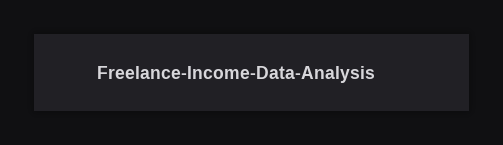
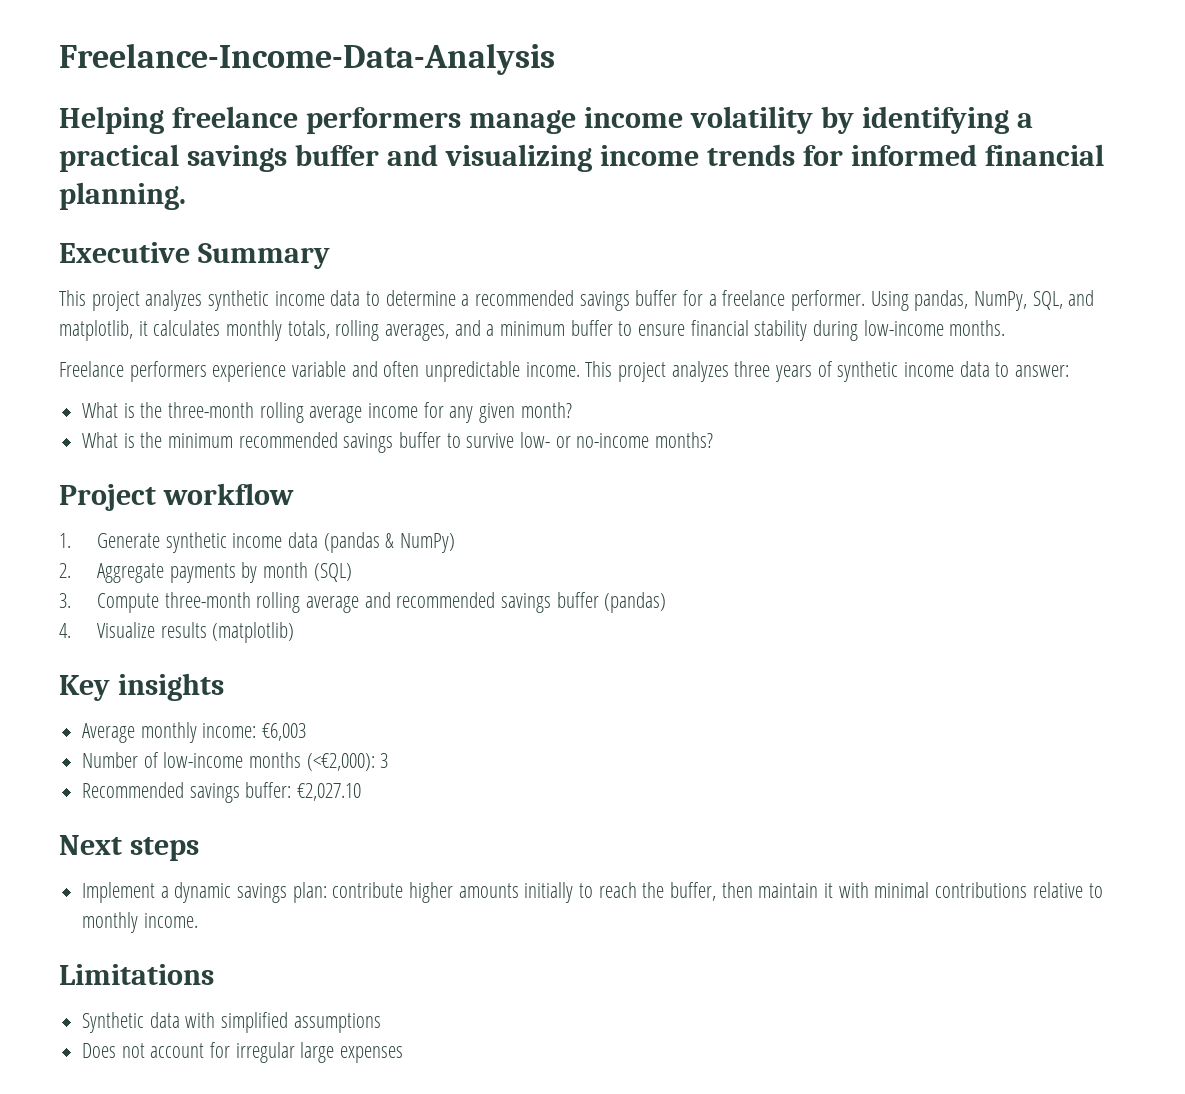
+ Helping freelance performers manage income volatility by identifying a practical savings buffer and visualizing income trends for informed financial planning.
+ Executive Summary
+ This project analyzes synthetic income data to determine a recommended savings buffer for a freelance performer. Using pandas, NumPy, SQL, and matplotlib, it calculates monthly totals, rolling averages, and a minimum buffer to ensure financial stability during low-income months.
+ Freelance performers experience variable and often unpredictable income. This project analyzes three years of synthetic income data to answer:
+ What is the three-month rolling average income for any given month?
+ What is the minimum recommended savings buffer to survive low- or no-income months?
+ Project workflow
+ 1. Generate synthetic income data (pandas & NumPy)
+ 2. Aggregate payments by month (SQL)
+ 3. Compute three-month rolling average and recommended savings buffer (pandas)
+ 4. Visualize results (matplotlib)
+ Key insights
+ Average monthly income: €6,003
+ Number of low-income months (<€2,000): 3
+ Recommended savings buffer: €2,027.10
+ Next steps
+ Implement a dynamic savings plan: contribute higher amounts initially to reach the buffer, then maintain it with minimal contributions relative to monthly income.
+ Limitations
+ Synthetic data with simplified assumptions
+ Does not account for irregular large expenses

